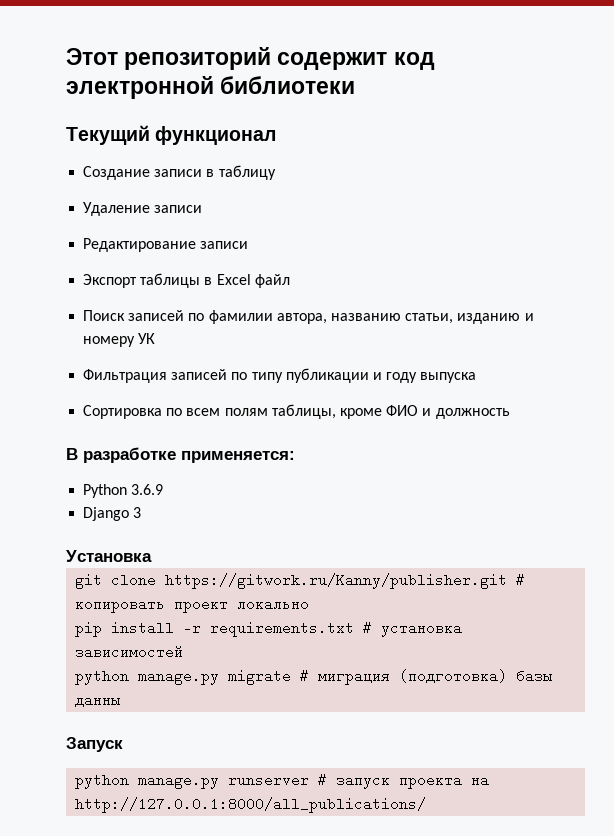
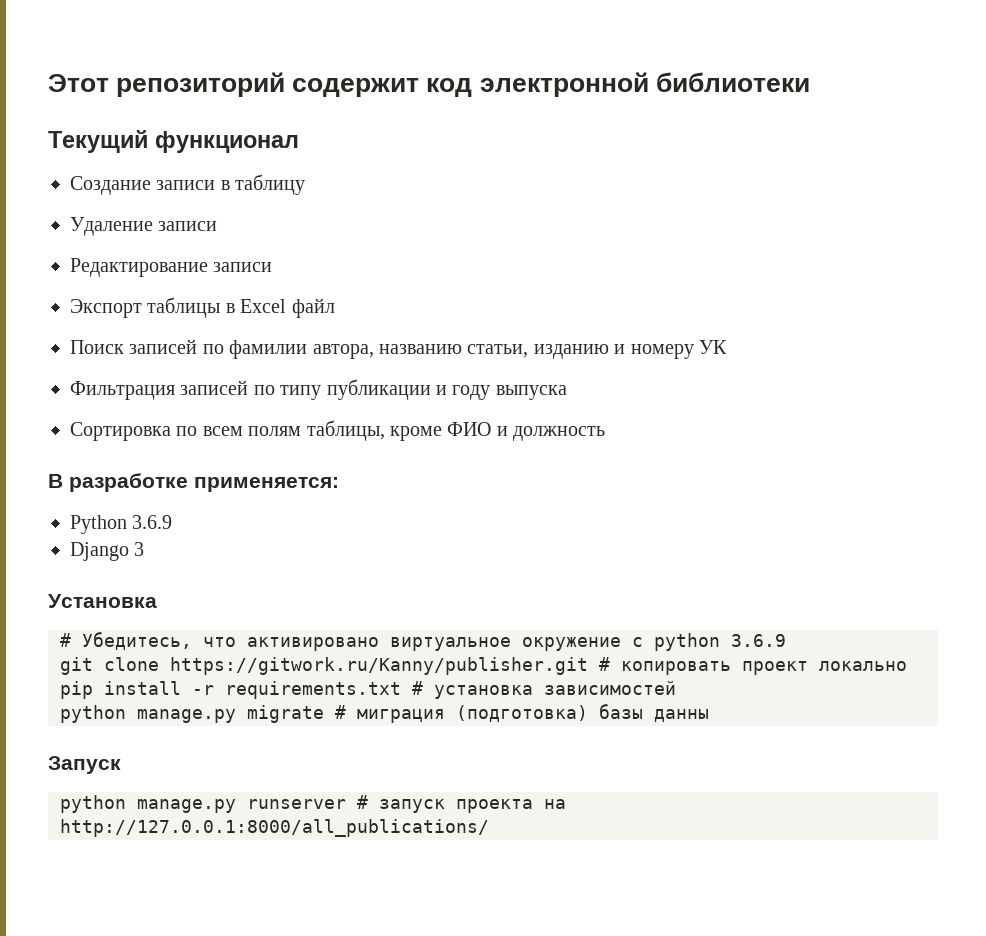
+ # Убедитесь, что активировано виртуальное окружение с python 3.6.9

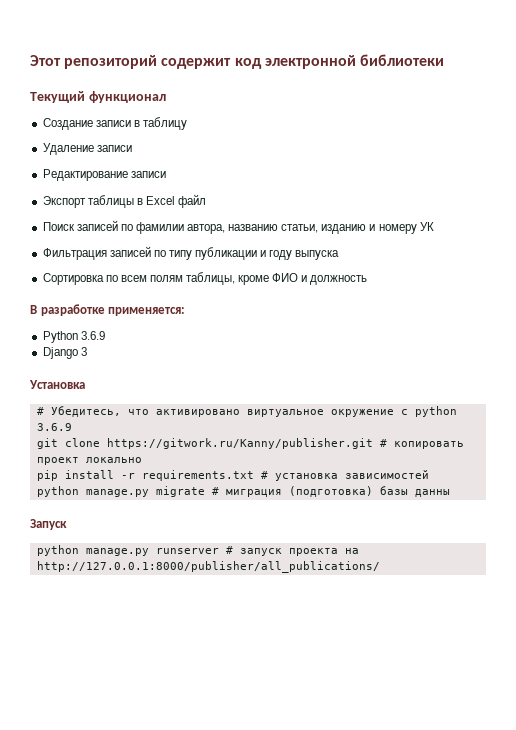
- python manage.py runserver # запуск проекта на http://127.0.0.1:8000/all_publications/
+ python manage.py runserver # запуск проекта на http://127.0.0.1:8000/publisher/all_publications/

